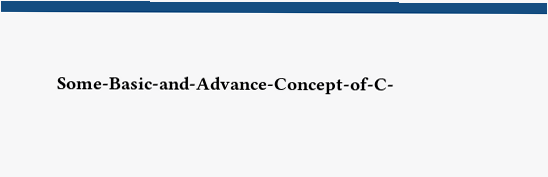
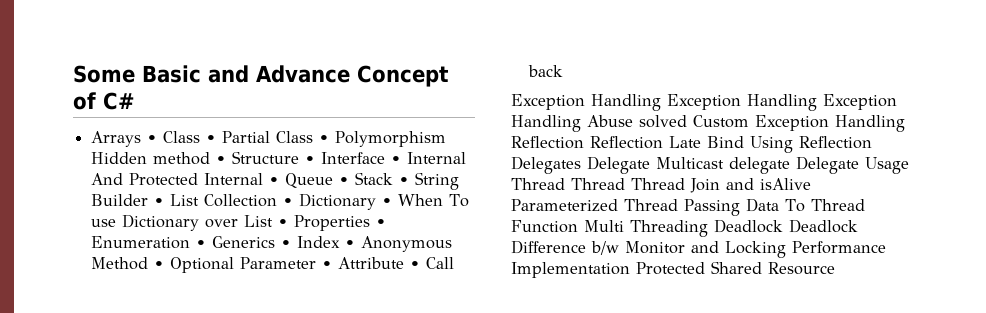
- Some-Basic-and-Advance-Concept-of-C-
+ Some Basic and Advance Concept of C#
+ Arrays • Class • Partial Class • Polymorphism Hidden method • Structure • Interface • Internal And Protected Internal • Queue • Stack • String Builder • List Collection • Dictionary • When To use Dictionary over List • Properties • Enumeration • Generics • Index • Anonymous Method • Optional Parameter • Attribute • Call back
+ Exception Handling Exception Handling Exception Handling Abuse solved Custom Exception Handling Reflection Reflection Late Bind Using Reflection Delegates Delegate Multicast delegate Delegate Usage Thread Thread Thread Join and isAlive Parameterized Thread Passing Data To Thread Function Multi Threading Deadlock Deadlock Difference b/w Monitor and Locking Performance Implementation Protected Shared Resource

